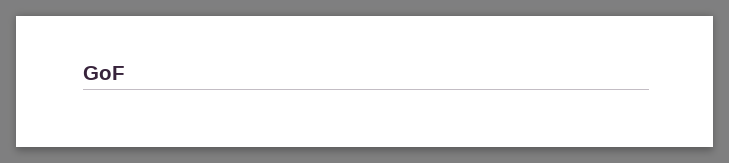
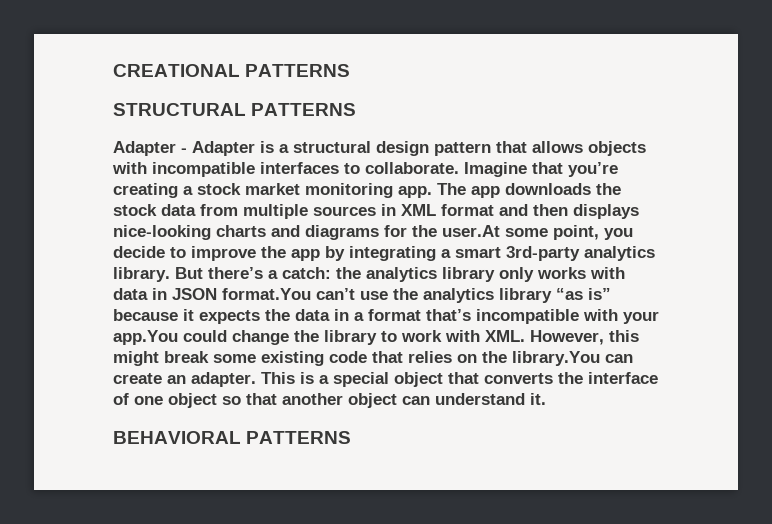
- GoF
+ CREATIONAL PATTERNS
+ STRUCTURAL PATTERNS
+ Adapter - Adapter is a structural design pattern that allows objects with incompatible interfaces to collaborate. Imagine that you’re creating a stock market monitoring app. The app downloads the stock data from multiple sources in XML format and then displays nice-looking charts and diagrams for the user.At some point, you decide to improve the app by integrating a smart 3rd-party analytics library. But there’s a catch: the analytics library only works with data in JSON format.You can’t use the analytics library “as is” because it expects the data in a format that’s incompatible with your app.You could change the library to work with XML. However, this might break some existing code that relies on the library.You can create an adapter. This is a special object that converts the interface of one object so that another object can understand it.
+ BEHAVIORAL PATTERNS

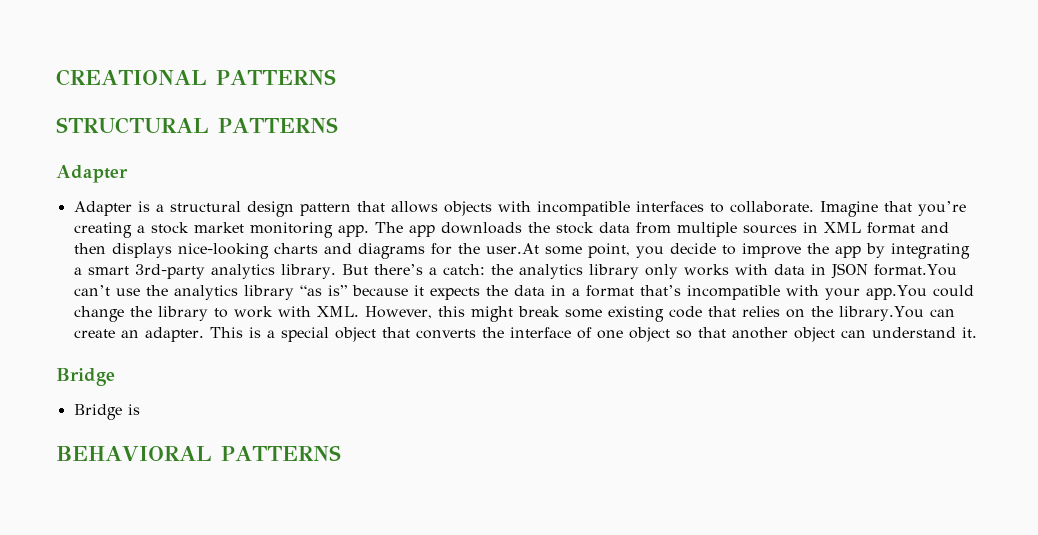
  STRUCTURAL PATTERNS
- Adapter - Adapter is a structural design pattern that allows objects with incompatible interfaces to collaborate.
+ Adapter
+ Adapter is a structural design pattern that allows objects with incompatible interfaces to collaborate.
  This is a special object that converts the interface of one object so that another object can understand it.
+ Bridge
+ Bridge is

